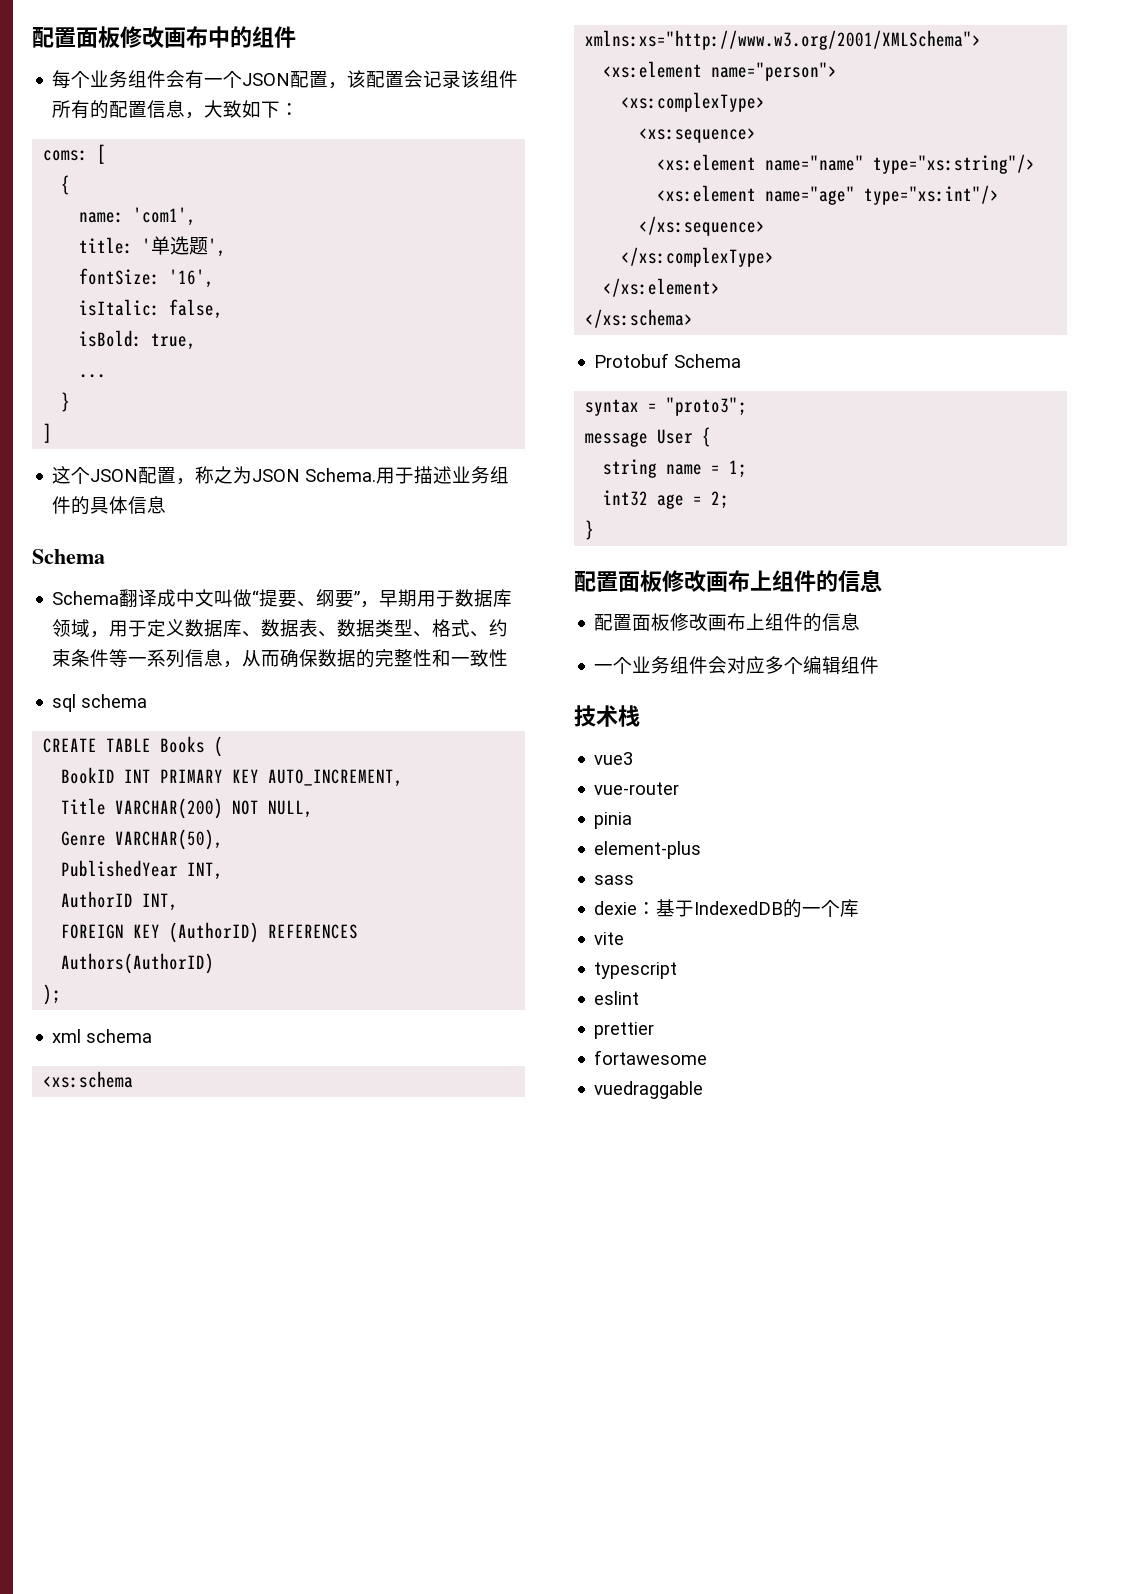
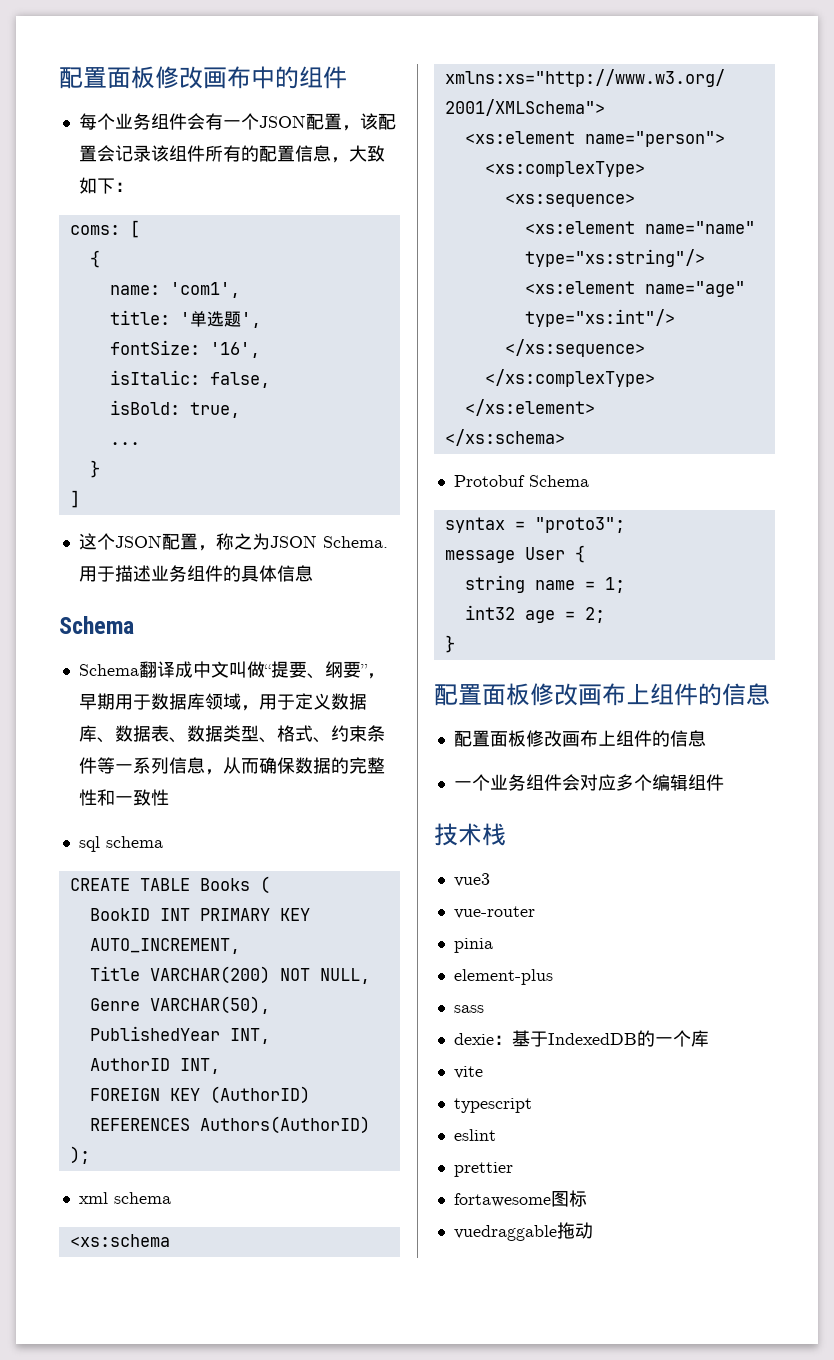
- fortawesome
+ fortawesome图标
- vuedraggable
+ vuedraggable拖动

